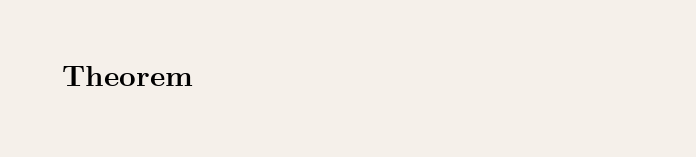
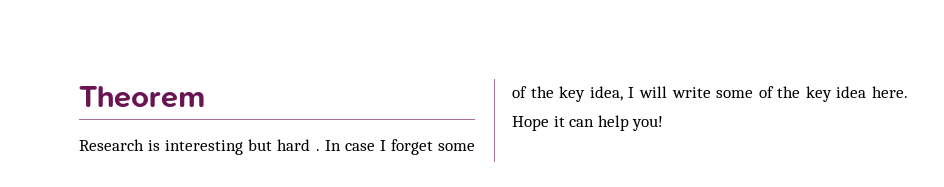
+ Research is interesting but hard . In case I forget some of the key idea, I will write some of the key idea here. Hope it can help you!

